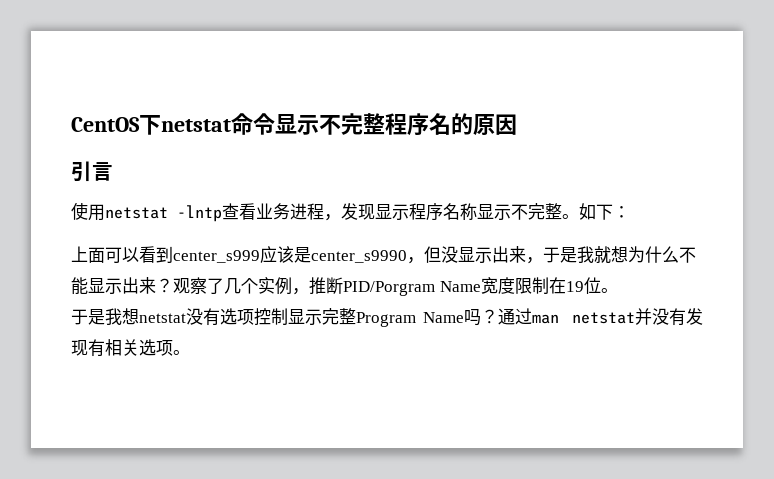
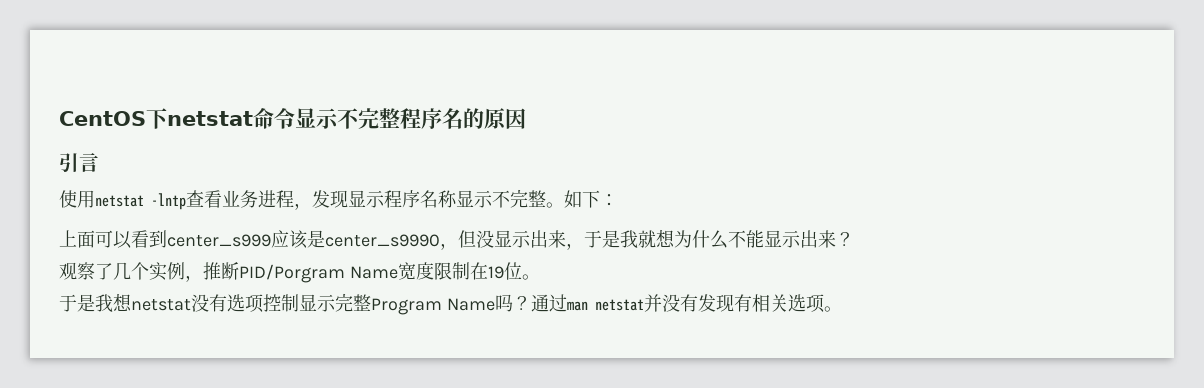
- 上面可以看到center_s999应该是center_s9990，但没显示出来，于是我就想为什么不能显示出来？观察了几个实例，推断PID/Porgram Name宽度限制在19位。
+ 上面可以看到center_s999应该是center_s9990，但没显示出来，于是我就想为什么不能显示出来？
+ 观察了几个实例，推断PID/Porgram Name宽度限制在19位。

